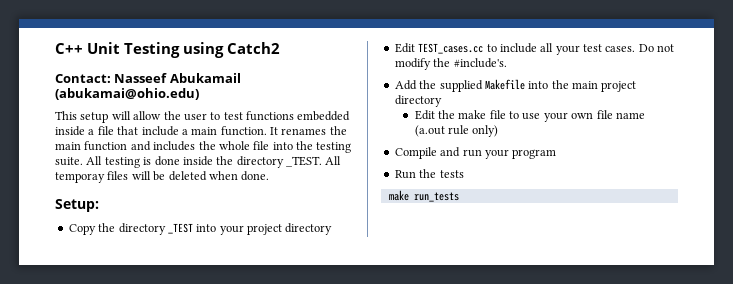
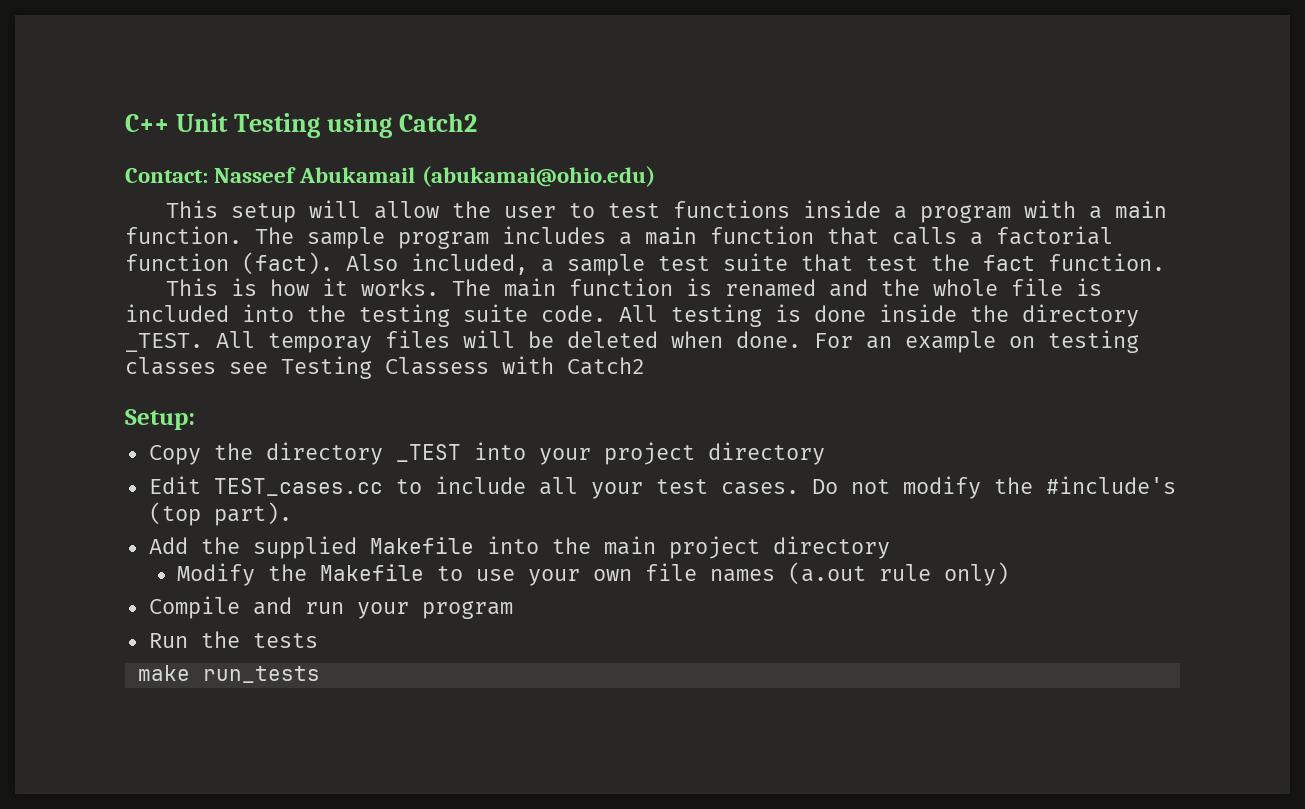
- This setup will allow the user to test functions embedded inside a file that include a main function. It renames the main function and includes the whole file into the testing suite.
+ This setup will allow the user to test functions inside a program with a main function. The sample program includes a main function that calls a factorial function (fact). Also included, a sample test suite that test the fact function.
+ This is how it works. The main function is renamed and the whole file is included into the testing suite code.
+ For an example on testing classes see Testing Classess with Catch2
- Do not modify the #include's.
+ Do not modify the #include's (top part).
- Edit the make file to use your own file name (a.out rule only)
+ Modify the Makefile to use your own file names (a.out rule only)

